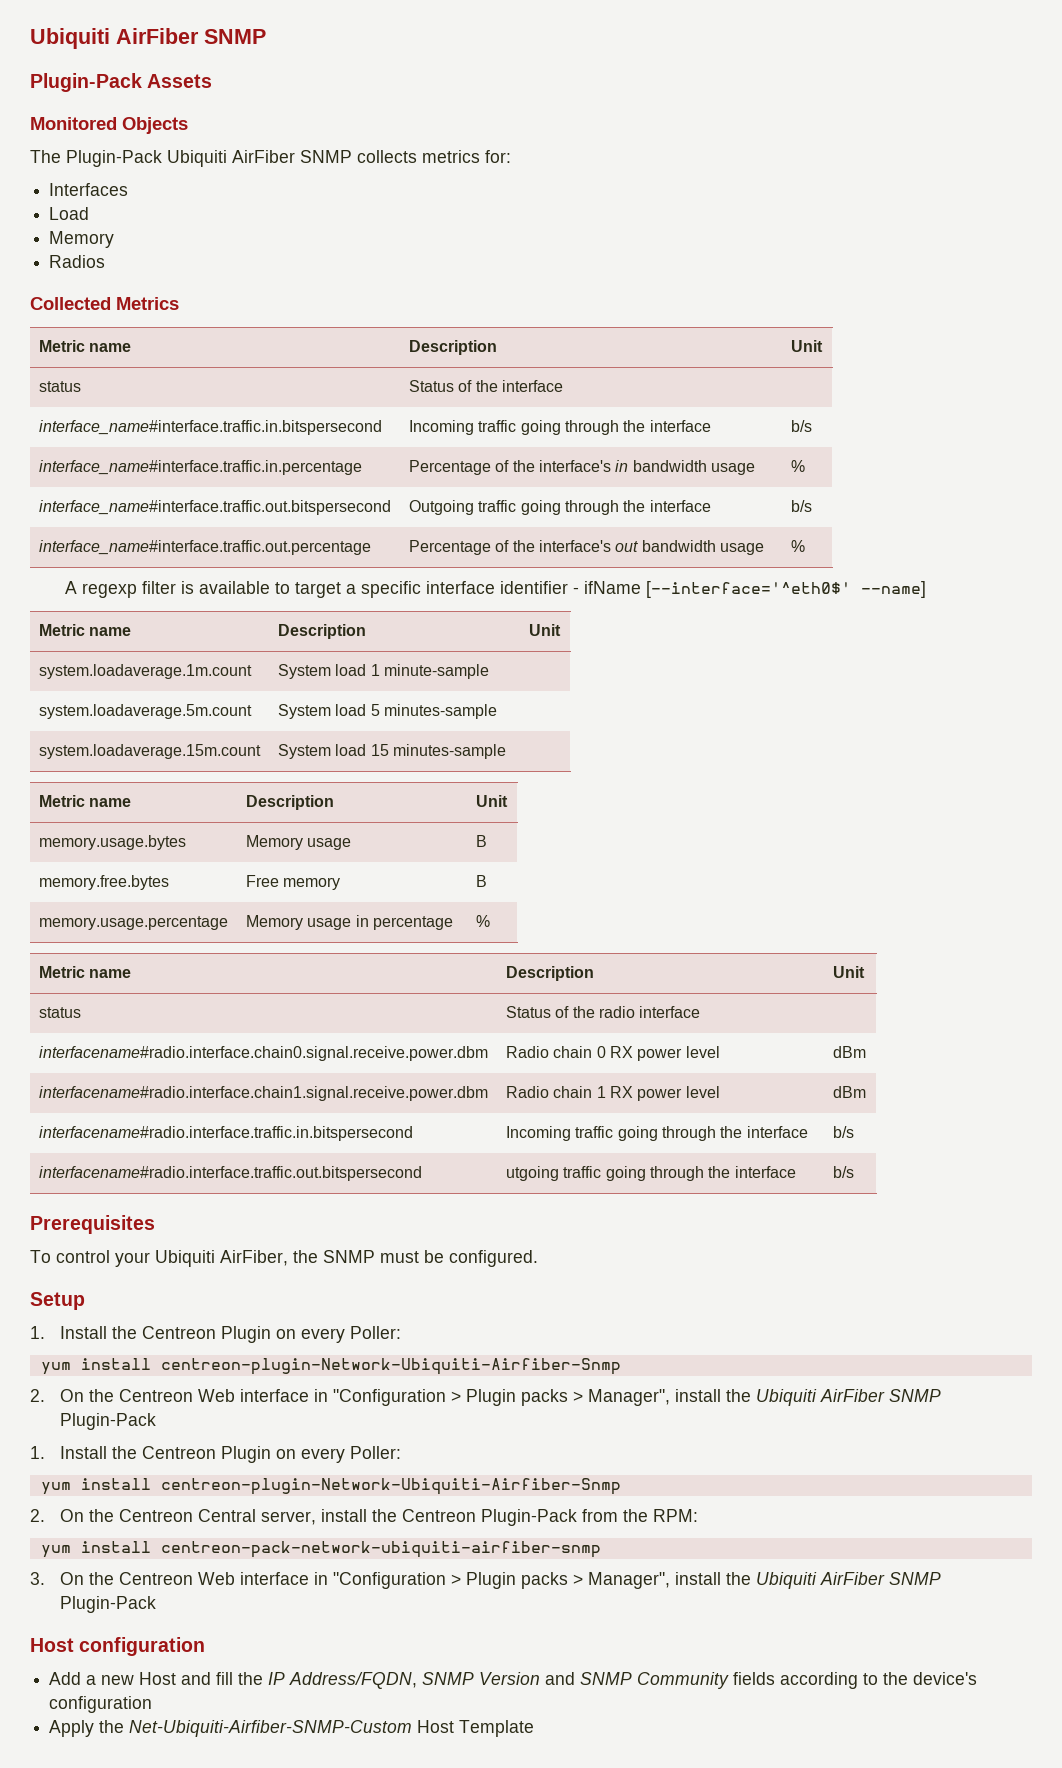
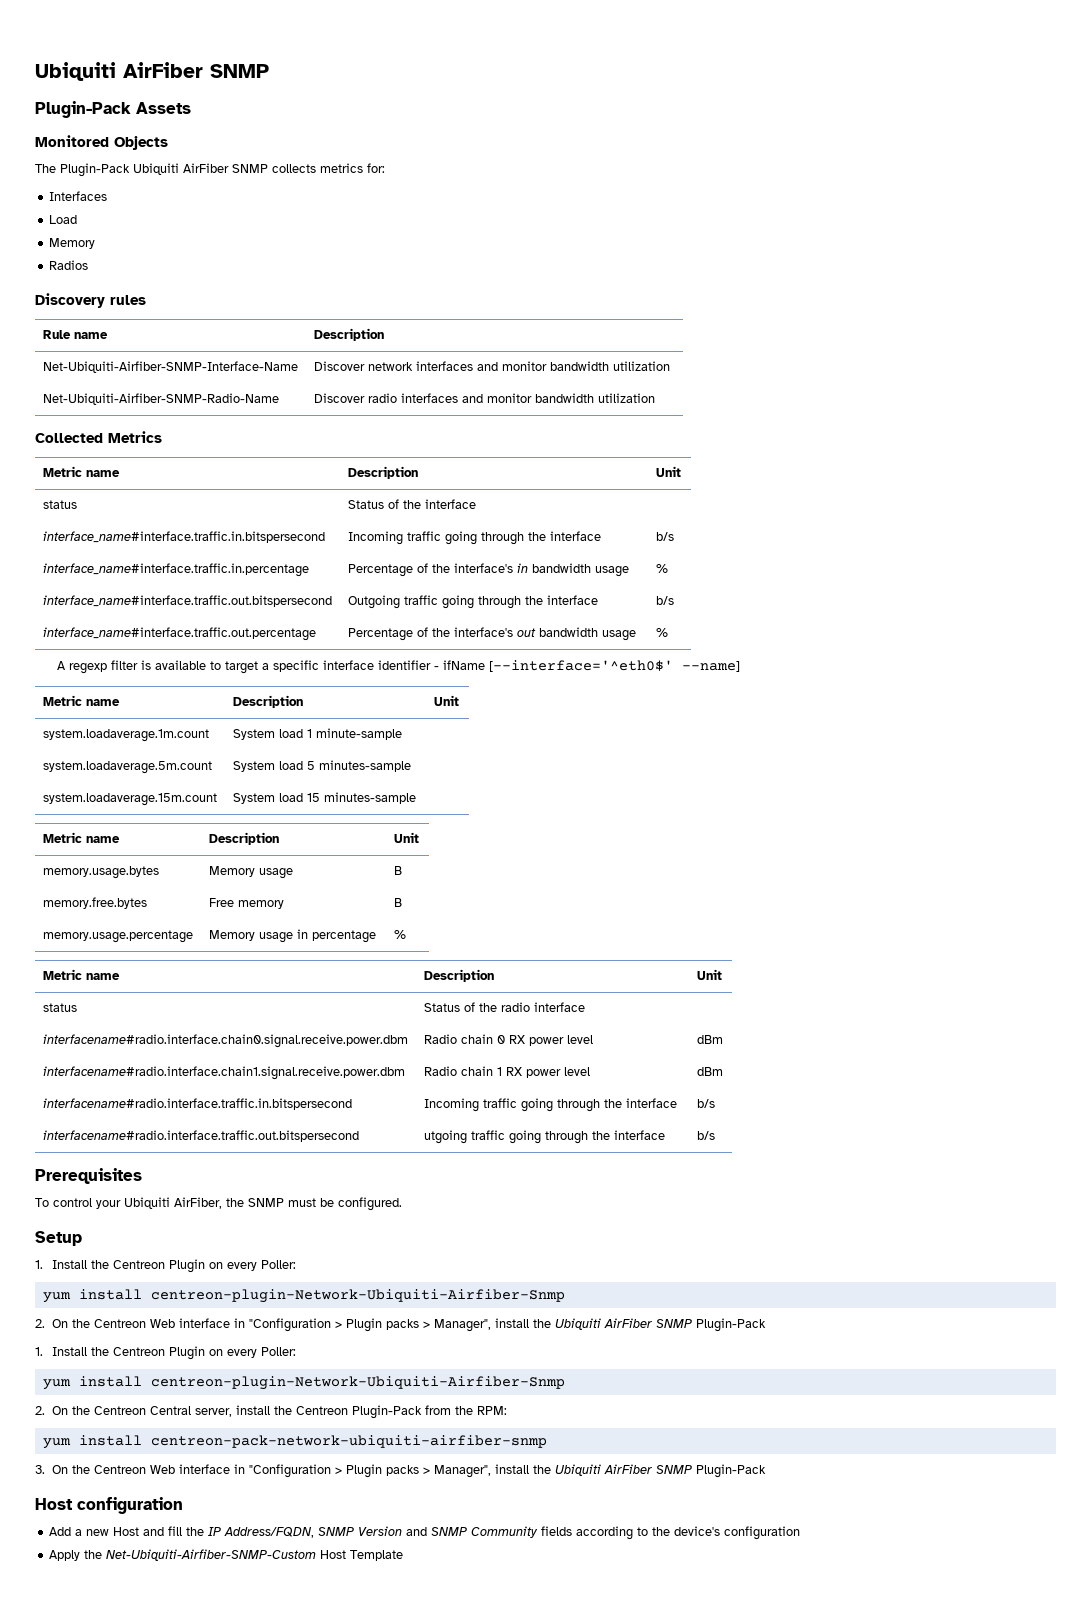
+ Discovery rules
+ Rule name | Description
+ Net-Ubiquiti-Airfiber-SNMP-Interface-Name | Discover network interfaces and monitor bandwidth utilization
+ Net-Ubiquiti-Airfiber-SNMP-Radio-Name | Discover radio interfaces and monitor bandwidth utilization

